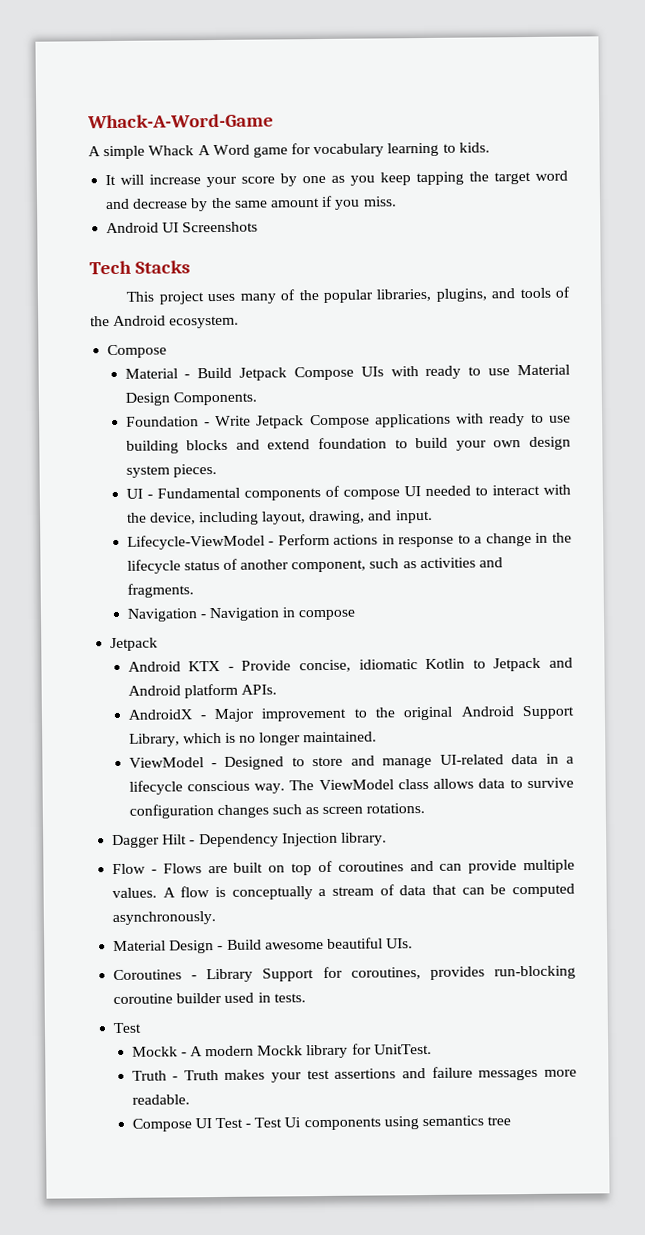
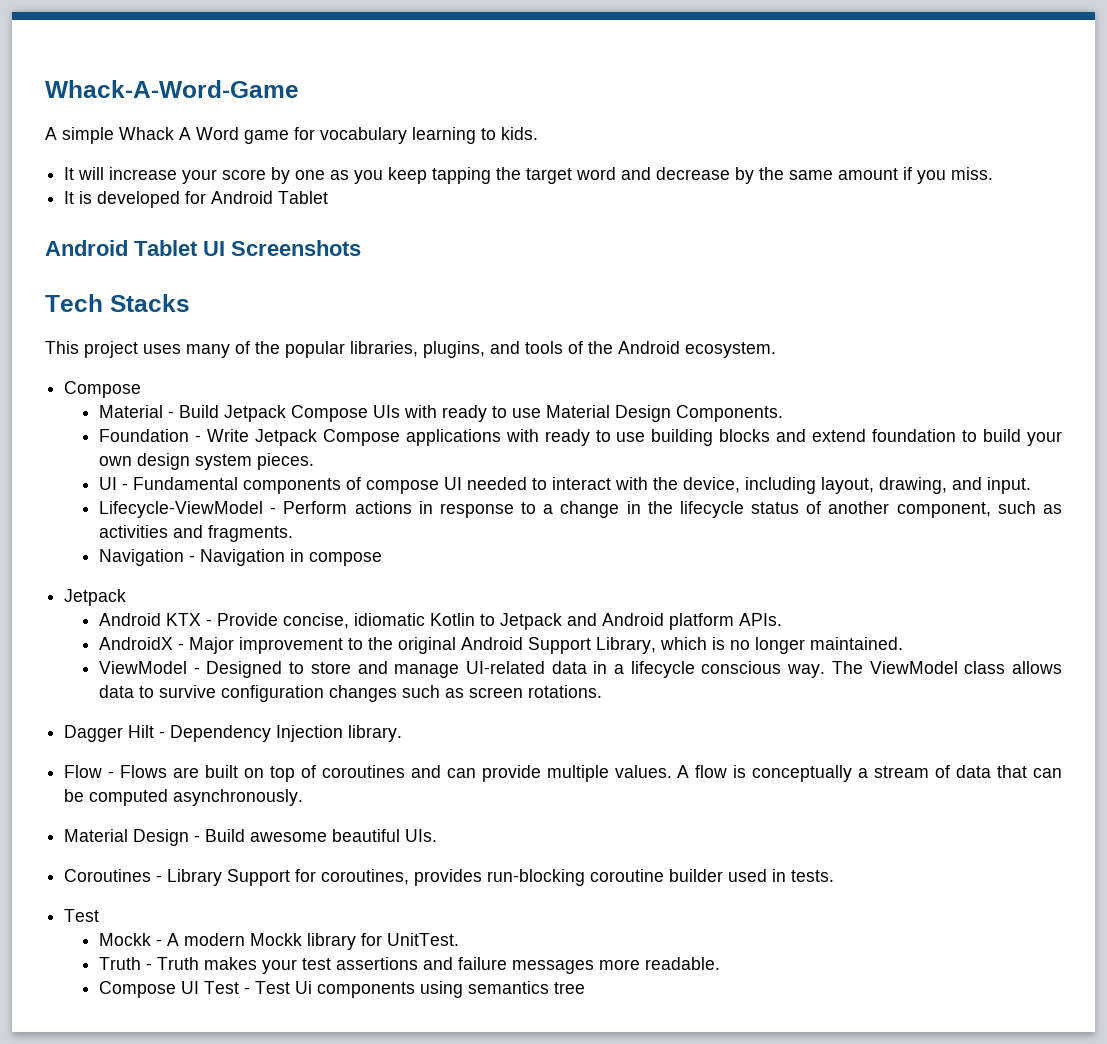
- Android UI Screenshots
+ It is developed for Android Tablet
+ Android Tablet UI Screenshots

